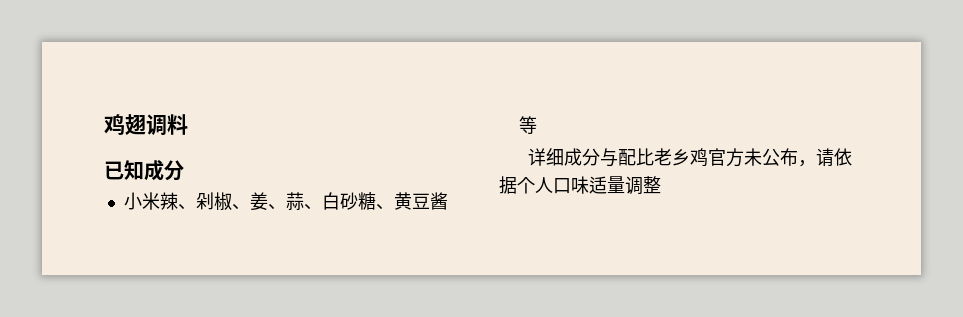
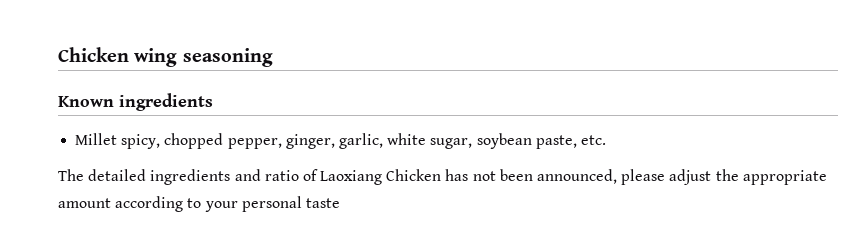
- 鸡翅调料
- 已知成分
- 小米辣、剁椒、姜、蒜、白砂糖、黄豆酱等
- 详细成分与配比老乡鸡官方未公布，请依据个人口味适量调整
+ Chicken wing seasoning
+ Known ingredients
+ Millet spicy, chopped pepper, ginger, garlic, white sugar, soybean paste, etc.
+ The detailed ingredients and ratio of Laoxiang Chicken has not been announced, please adjust the appropriate amount according to your personal taste

